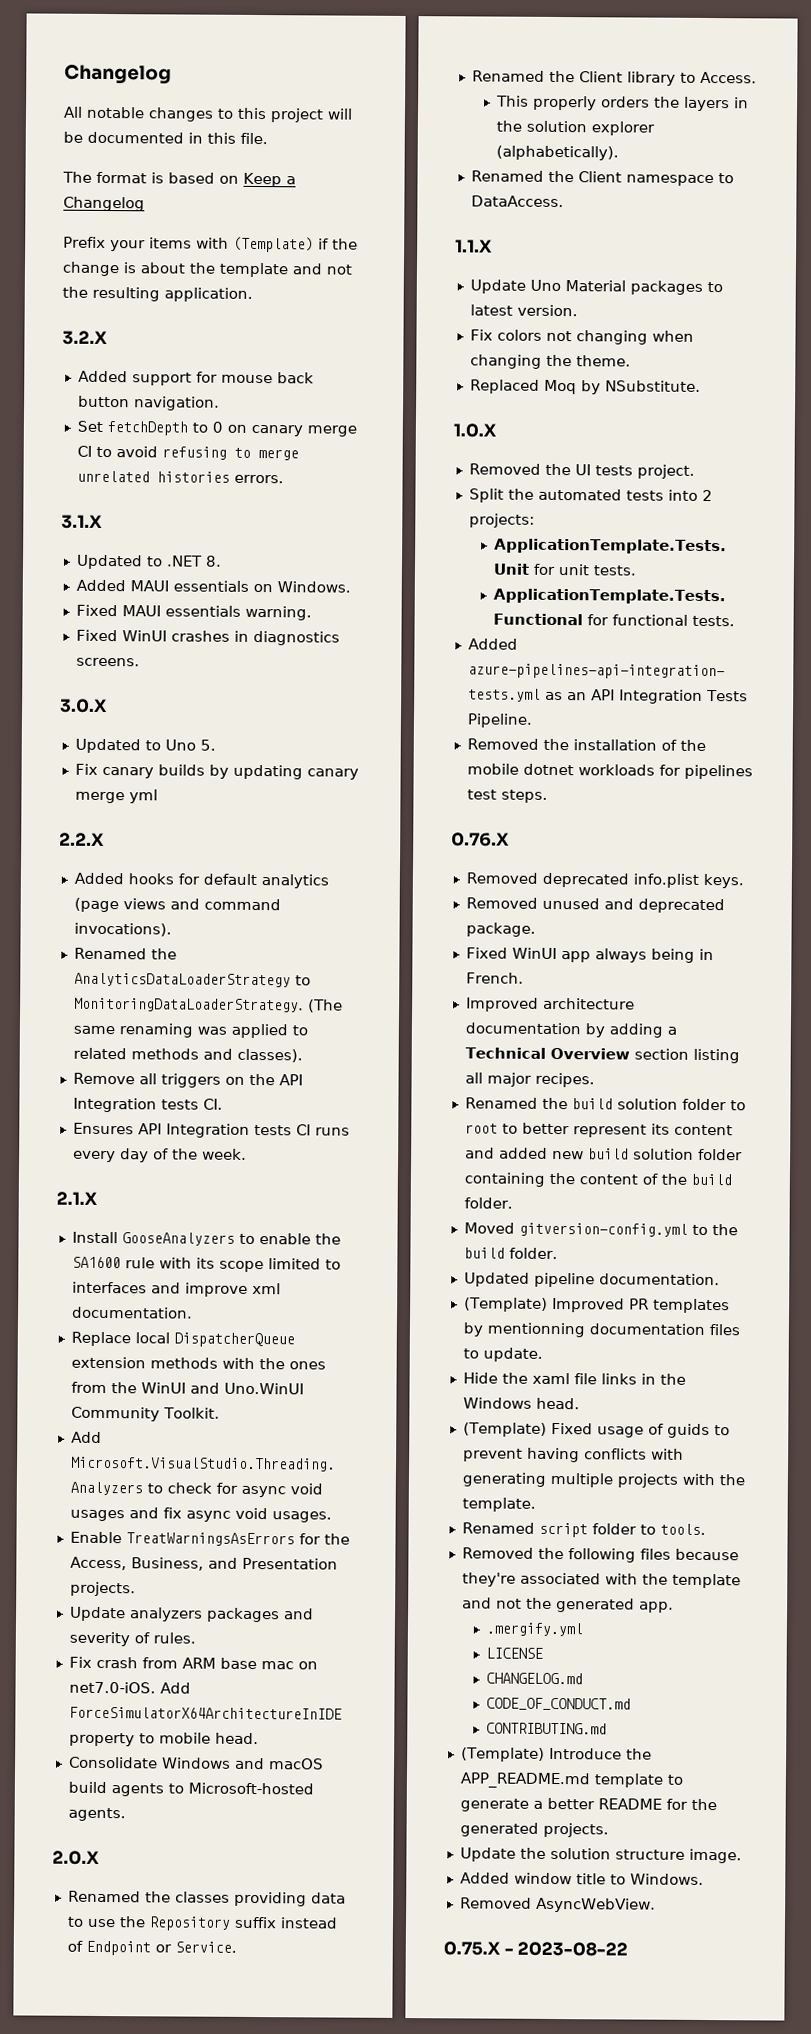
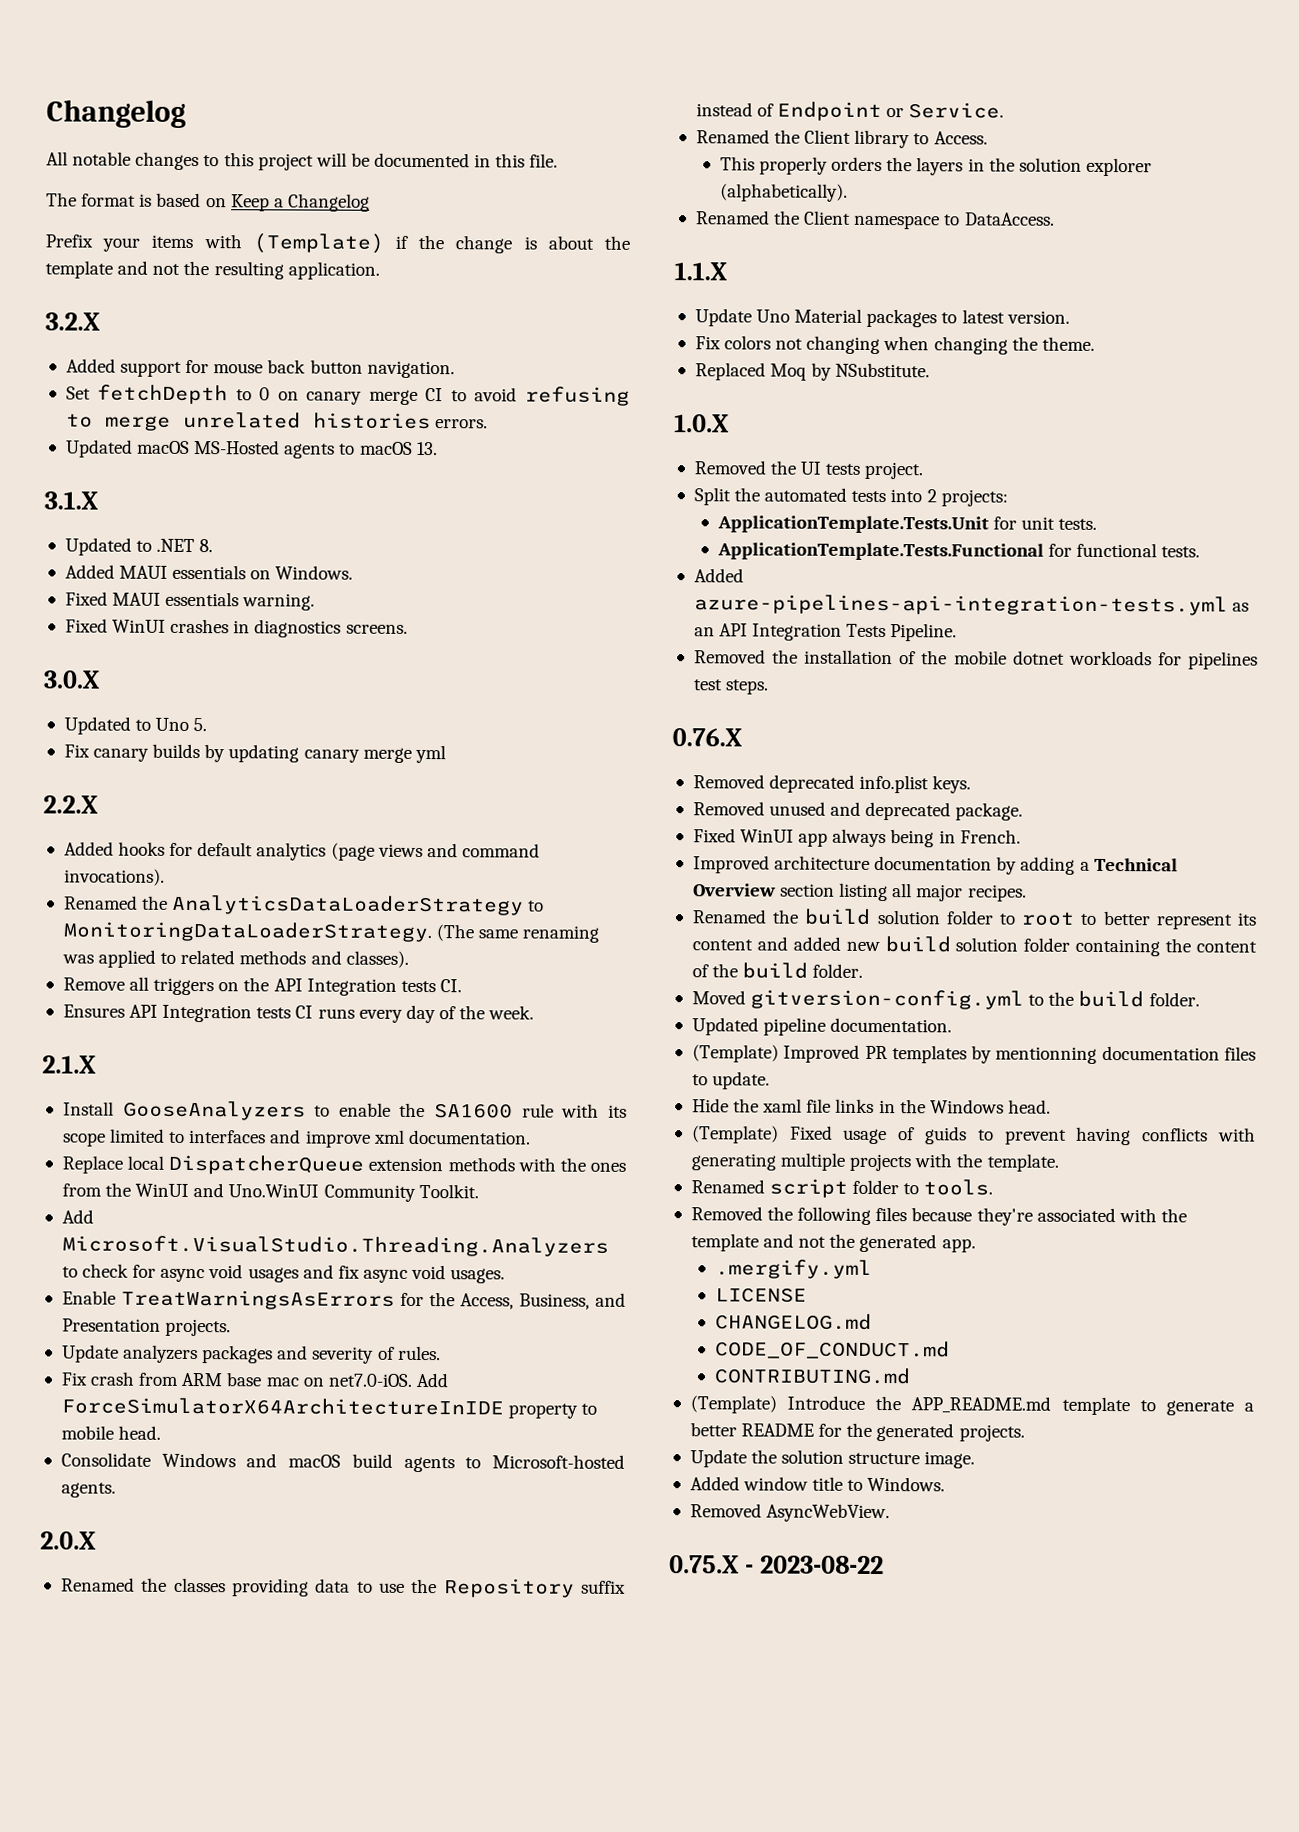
+ Updated macOS MS-Hosted agents to macOS 13.

